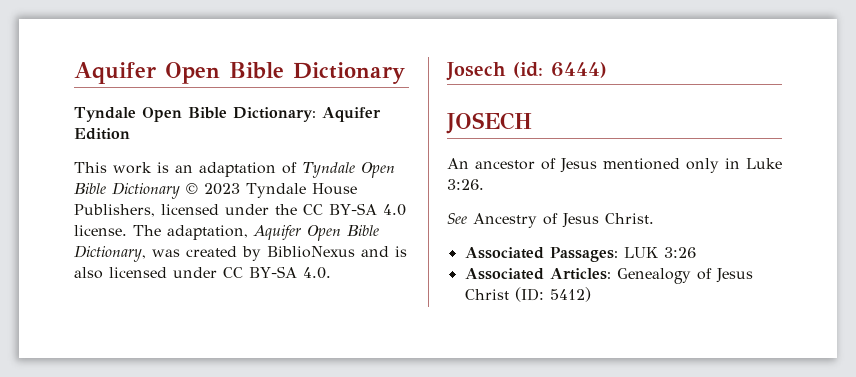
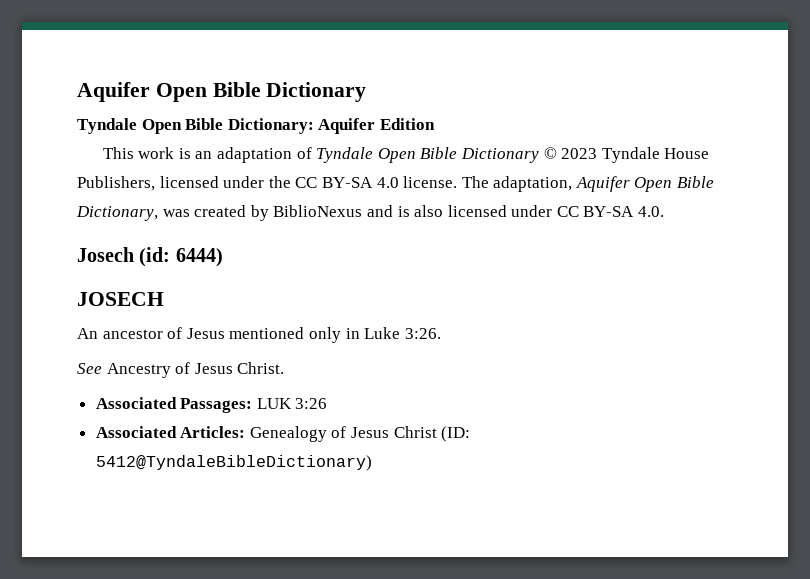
- Associated Articles: Genealogy of Jesus Christ (ID: 5412)
+ Associated Articles: Genealogy of Jesus Christ (ID: 5412@TyndaleBibleDictionary)

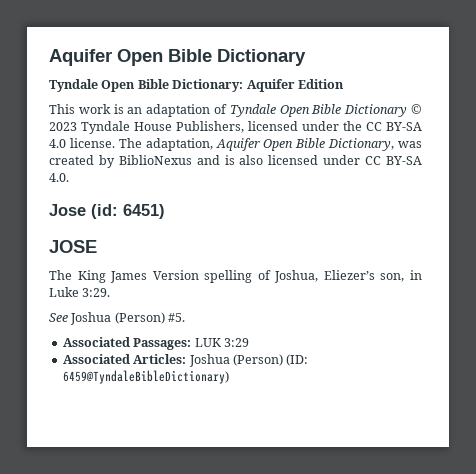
- Josech (id: 6444)
- JOSECH
- An ancestor of Jesus mentioned only in Luke 3:26.
+ Jose (id: 6451)
+ JOSE
+ The King James Version spelling of Joshua, Eliezer’s son, in Luke 3:29.
- See Ancestry of Jesus Christ.
+ See Joshua (Person) #5.
- Associated Passages: LUK 3:26
+ Associated Passages: LUK 3:29
- Associated Articles: Genealogy of Jesus Christ (ID: 5412@TyndaleBibleDictionary)
+ Associated Articles: Joshua (Person) (ID: 6459@TyndaleBibleDictionary)

